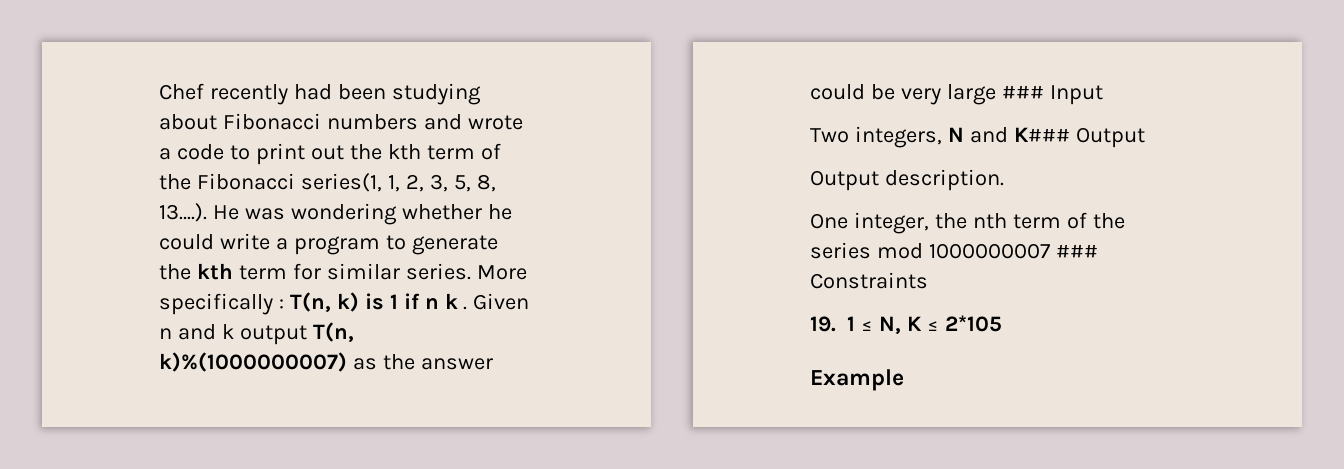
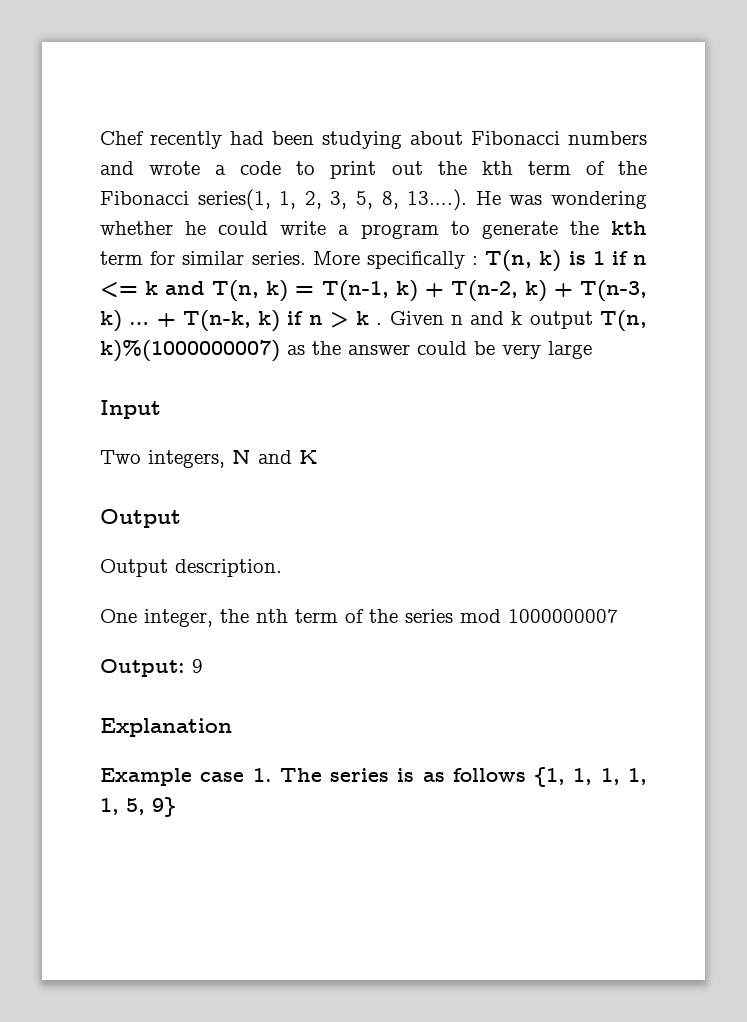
- More specifically : T(n, k) is 1 if n k .
+ More specifically : T(n, k) is 1 if n <= k and T(n, k) = T(n-1, k) + T(n-2, k) + T(n-3, k) … + T(n-k, k) if n > k .
- Given n and k output T(n, k)%(1000000007) as the answer could be very large ### Input
+ Given n and k output T(n, k)%(1000000007) as the answer could be very large
+ Input
- Two integers, N and K### Output
+ Two integers, N and K
+ Output
- One integer, the nth term of the series mod 1000000007 ### Constraints
- 19. 1 ≤ N, K ≤ 2*105
- Example
+ One integer, the nth term of the series mod 1000000007
+ Output: 9
+ Explanation
+ Example case 1. The series is as follows {1, 1, 1, 1, 1, 5, 9}

